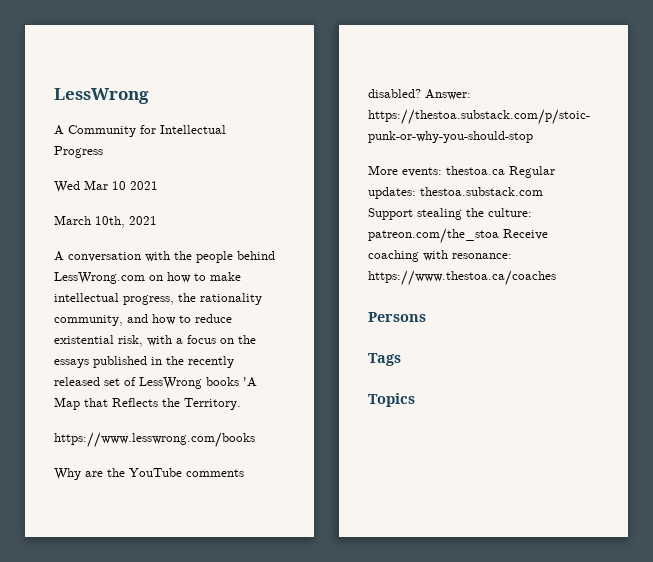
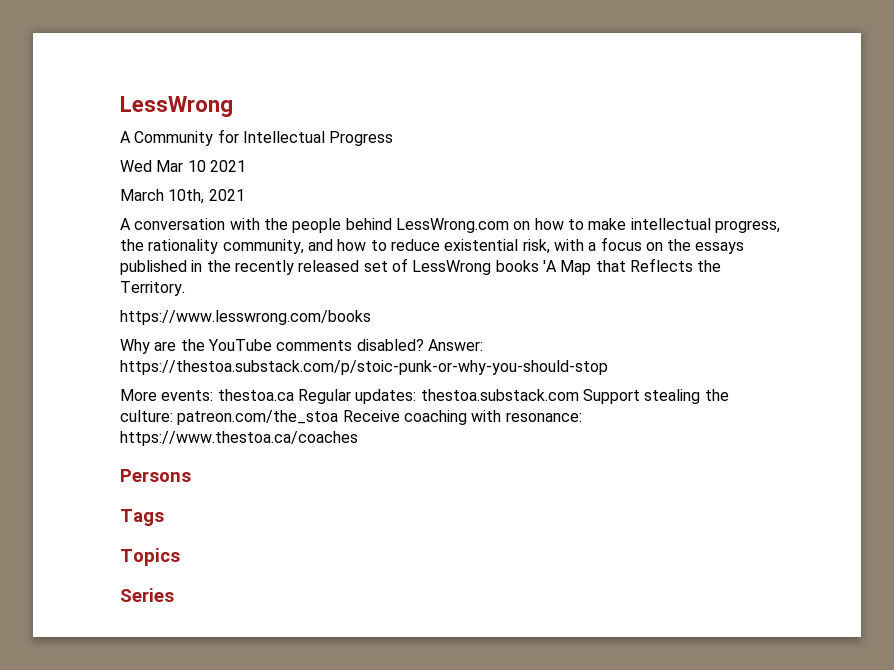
+ Series

